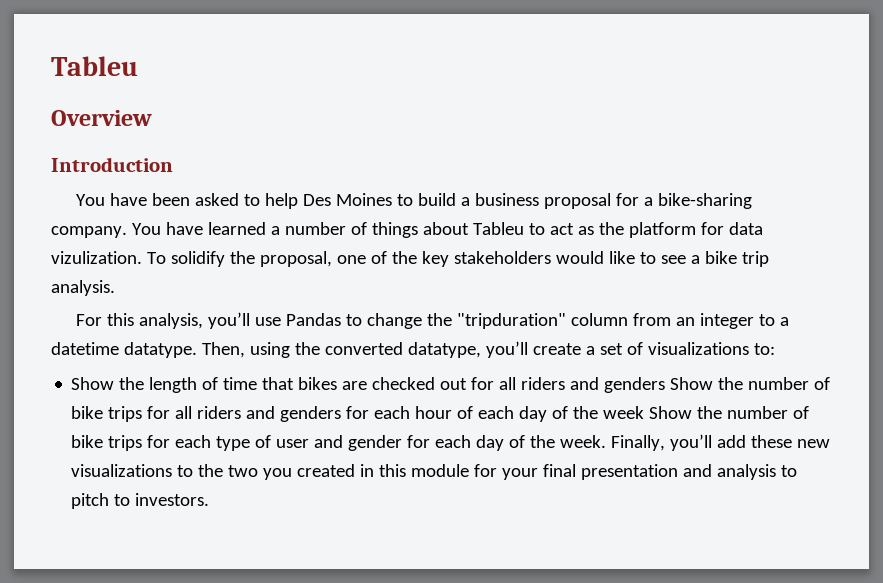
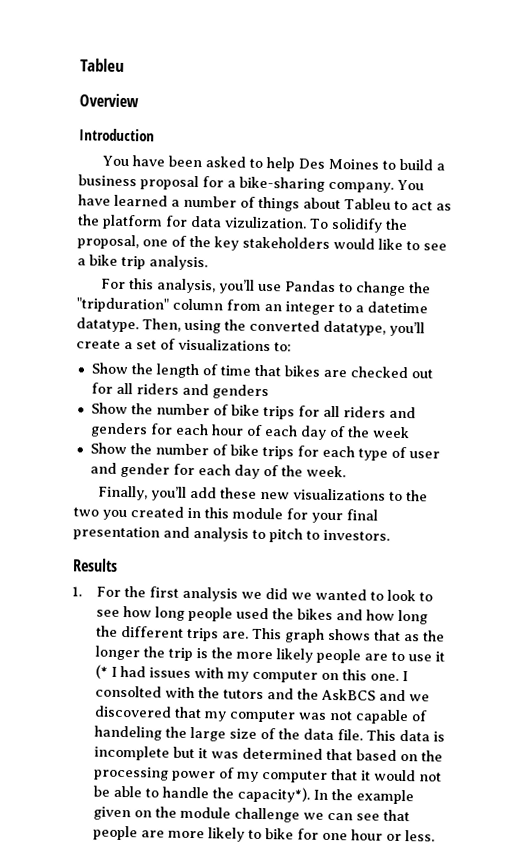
- Show the length of time that bikes are checked out for all riders and genders Show the number of bike trips for all riders and genders for each hour of each day of the week Show the number of bike trips for each type of user and gender for each day of the week. Finally, you’ll add these new visualizations to the two you created in this module for your final presentation and analysis to pitch to investors.
+ Show the length of time that bikes are checked out for all riders and genders
+ Show the number of bike trips for all riders and genders for each hour of each day of the week
+ Show the number of bike trips for each type of user and gender for each day of the week.
+ Finally, you’ll add these new visualizations to the two you created in this module for your final presentation and analysis to pitch to investors.
+ Results
+ 1. For the first analysis we did we wanted to look to see how long people used the bikes and how long the different trips are. This graph shows that as the longer the trip is the more likely people are to use it (* I had issues with my computer on this one. I consolted with the tutors and the AskBCS and we discovered that my computer was not capable of handeling the large size of the data file. This data is incomplete but it was determined that based on the processing power of my computer that it would not be able to handle the capacity*). In the example given on the module challenge we can see that people are more likely to bike for one hour or less.

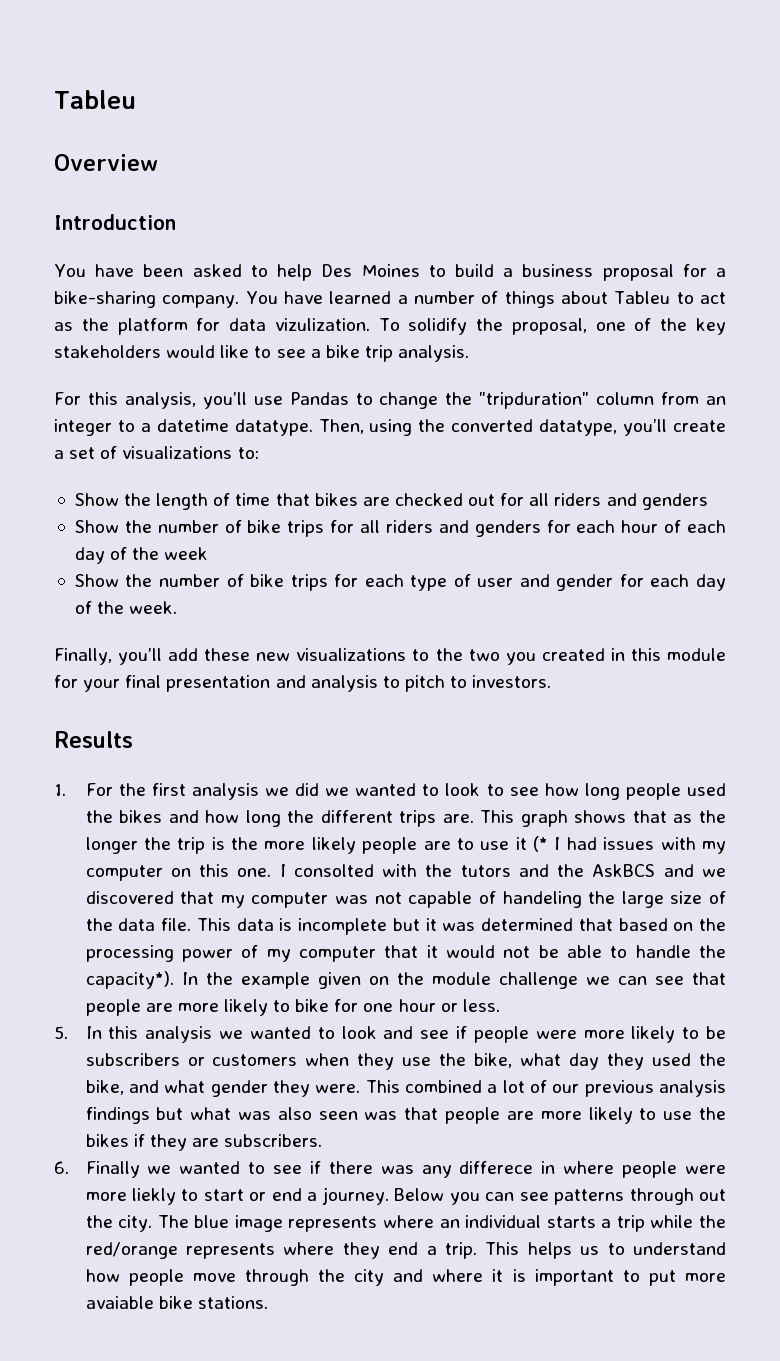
+ 5. In this analysis we wanted to look and see if people were more likely to be subscribers or customers when they use the bike, what day they used the bike, and what gender they were. This combined a lot of our previous analysis findings but what was also seen was that people are more likely to use the bikes if they are subscribers.
+ 6. Finally we wanted to see if there was any differece in where people were more liekly to start or end a journey. Below you can see patterns through out the city. The blue image represents where an individual starts a trip while the red/orange represents where they end a trip. This helps us to understand how people move through the city and where it is important to put more avaiable bike stations.

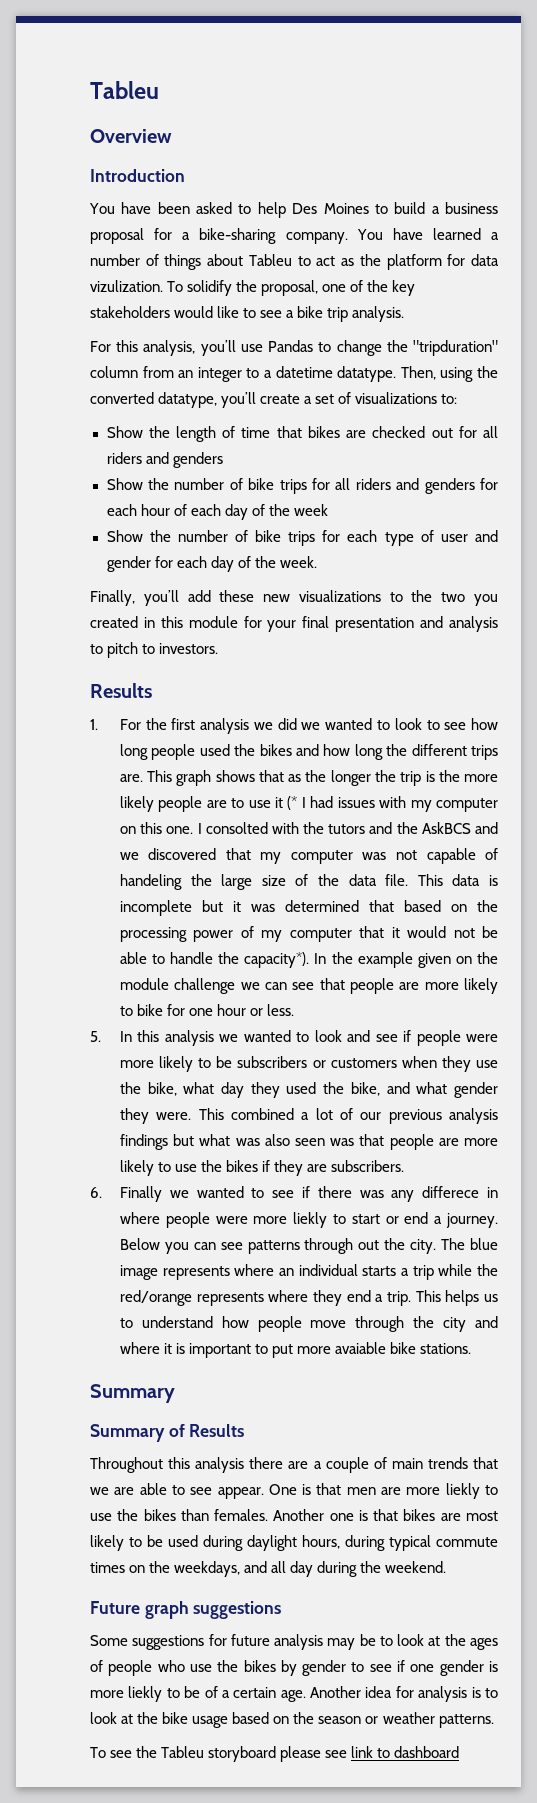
  This helps us to understand how people move through the city and where it is important to put more avaiable bike stations.
+ Summary
+ Summary of Results
+ Throughout this analysis there are a couple of main trends that we are able to see appear. One is that men are more liekly to use the bikes than females. Another one is that bikes are most likely to be used during daylight hours, during typical commute times on the weekdays, and all day during the weekend.
+ Future graph suggestions
+ Some suggestions for future analysis may be to look at the ages of people who use the bikes by gender to see if one gender is more liekly to be of a certain age. Another idea for analysis is to look at the bike usage based on the season or weather patterns.
+ To see the Tableu storyboard please see link to dashboard

